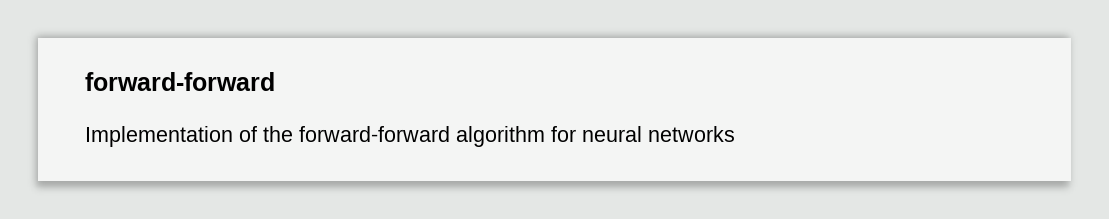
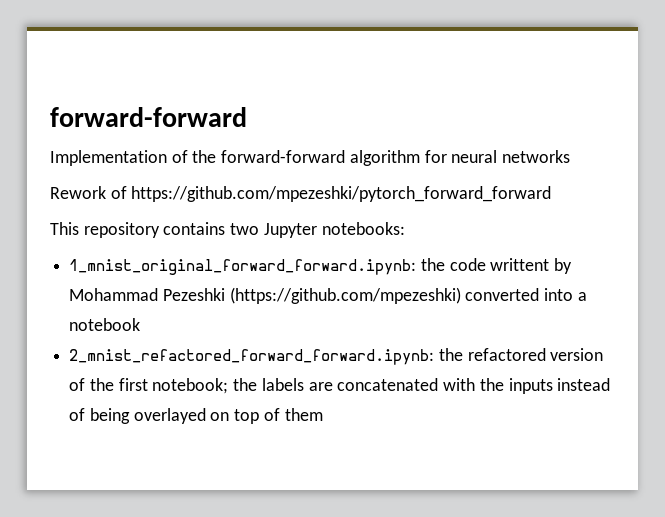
+ Rework of https://github.com/mpezeshki/pytorch_forward_forward
+ This repository contains two Jupyter notebooks:
+ 1_mnist_original_forward_forward.ipynb: the code writtent by Mohammad Pezeshki (https://github.com/mpezeshki) converted into a notebook
+ 2_mnist_refactored_forward_forward.ipynb: the refactored version of the first notebook; the labels are concatenated with the inputs instead of being overlayed on top of them

